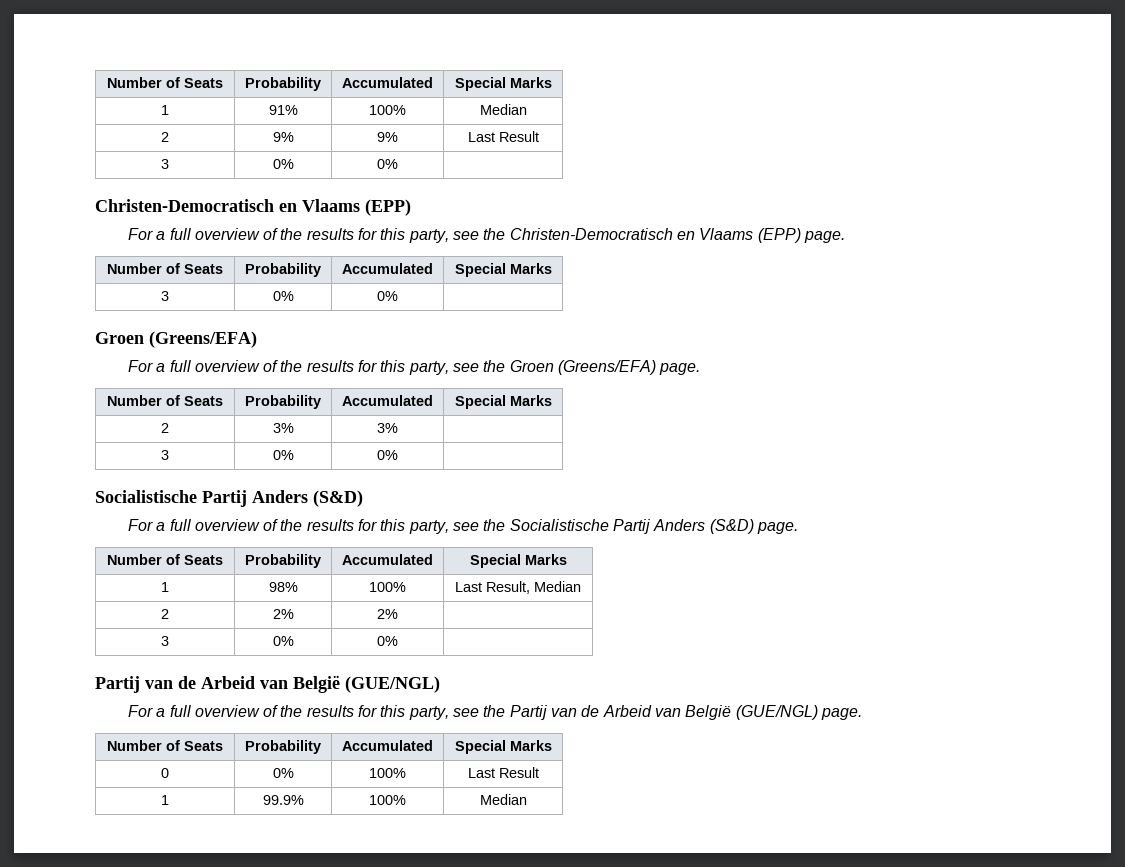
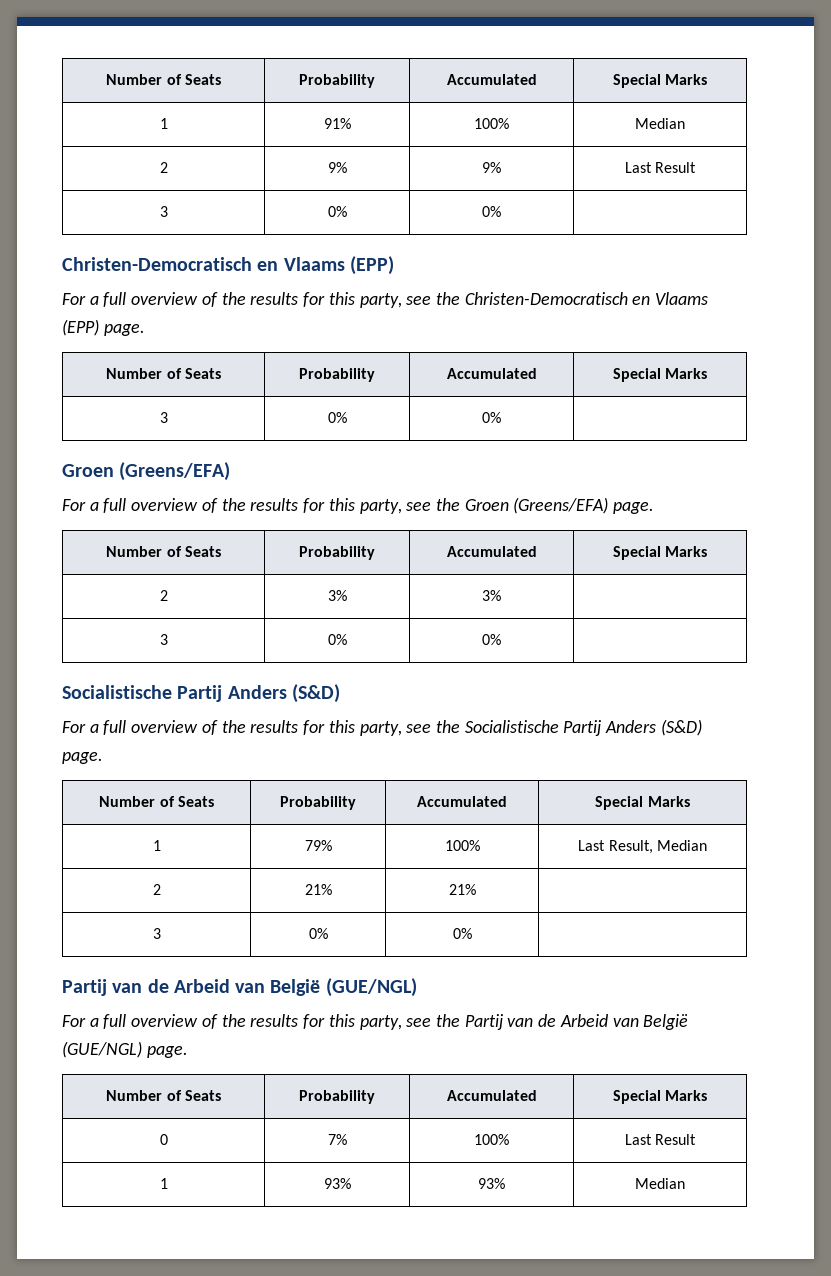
- 1 | 98% | 100% | Last Result, Median
+ 1 | 79% | 100% | Last Result, Median
- 2 | 2% | 2% |
+ 2 | 21% | 21% |
- 0 | 0% | 100% | Last Result
+ 0 | 7% | 100% | Last Result
- 1 | 99.9% | 100% | Median
+ 1 | 93% | 93% | Median

